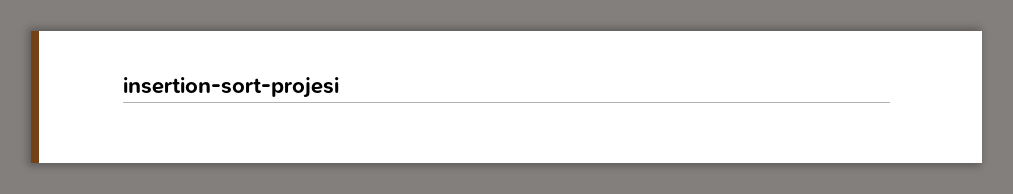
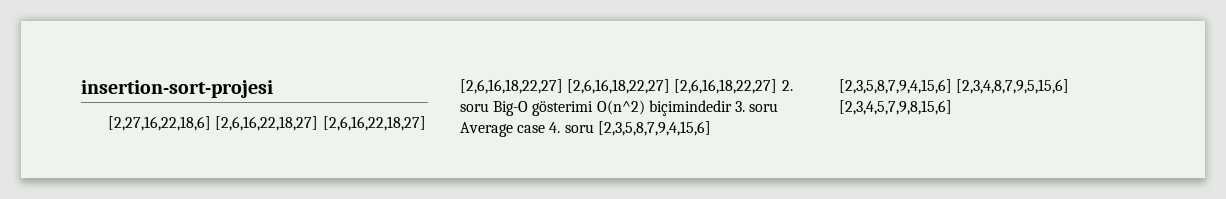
+ [2,27,16,22,18,6] [2,6,16,22,18,27] [2,6,16,22,18,27] [2,6,16,18,22,27] [2,6,16,18,22,27] [2,6,16,18,22,27] 2. soru Big-O gösterimi O(n^2) biçimindedir 3. soru Average case 4. soru [2,3,5,8,7,9,4,15,6] [2,3,5,8,7,9,4,15,6] [2,3,4,8,7,9,5,15,6] [2,3,4,5,7,9,8,15,6]

